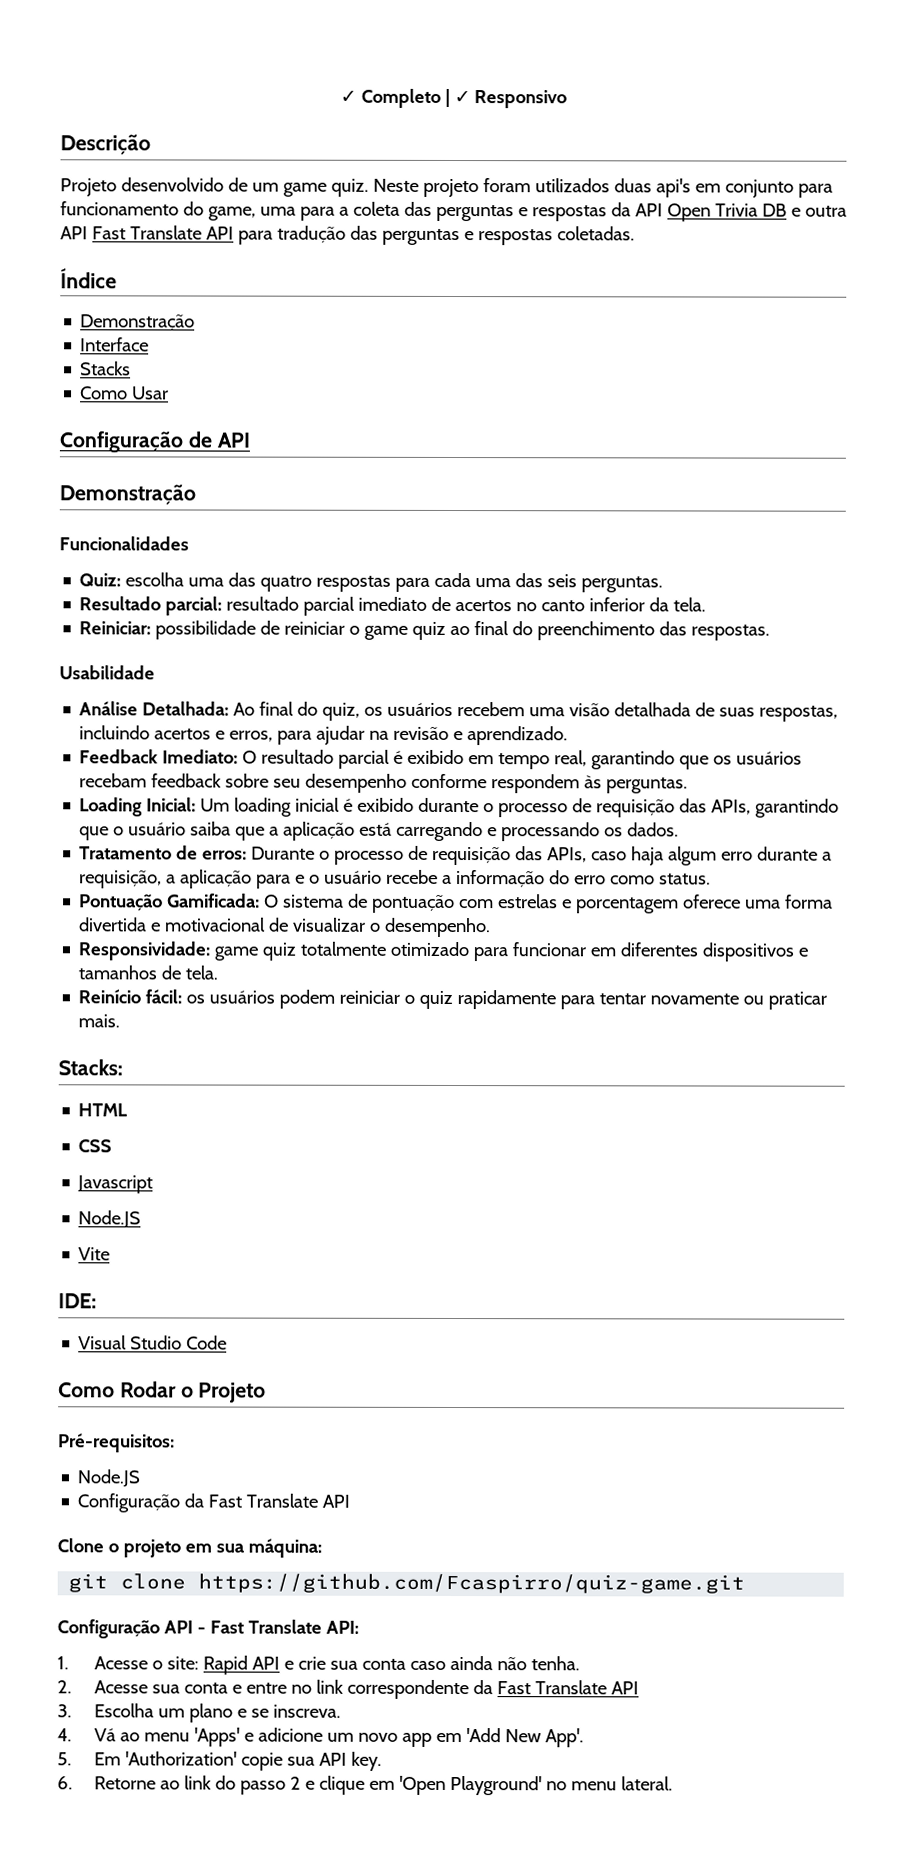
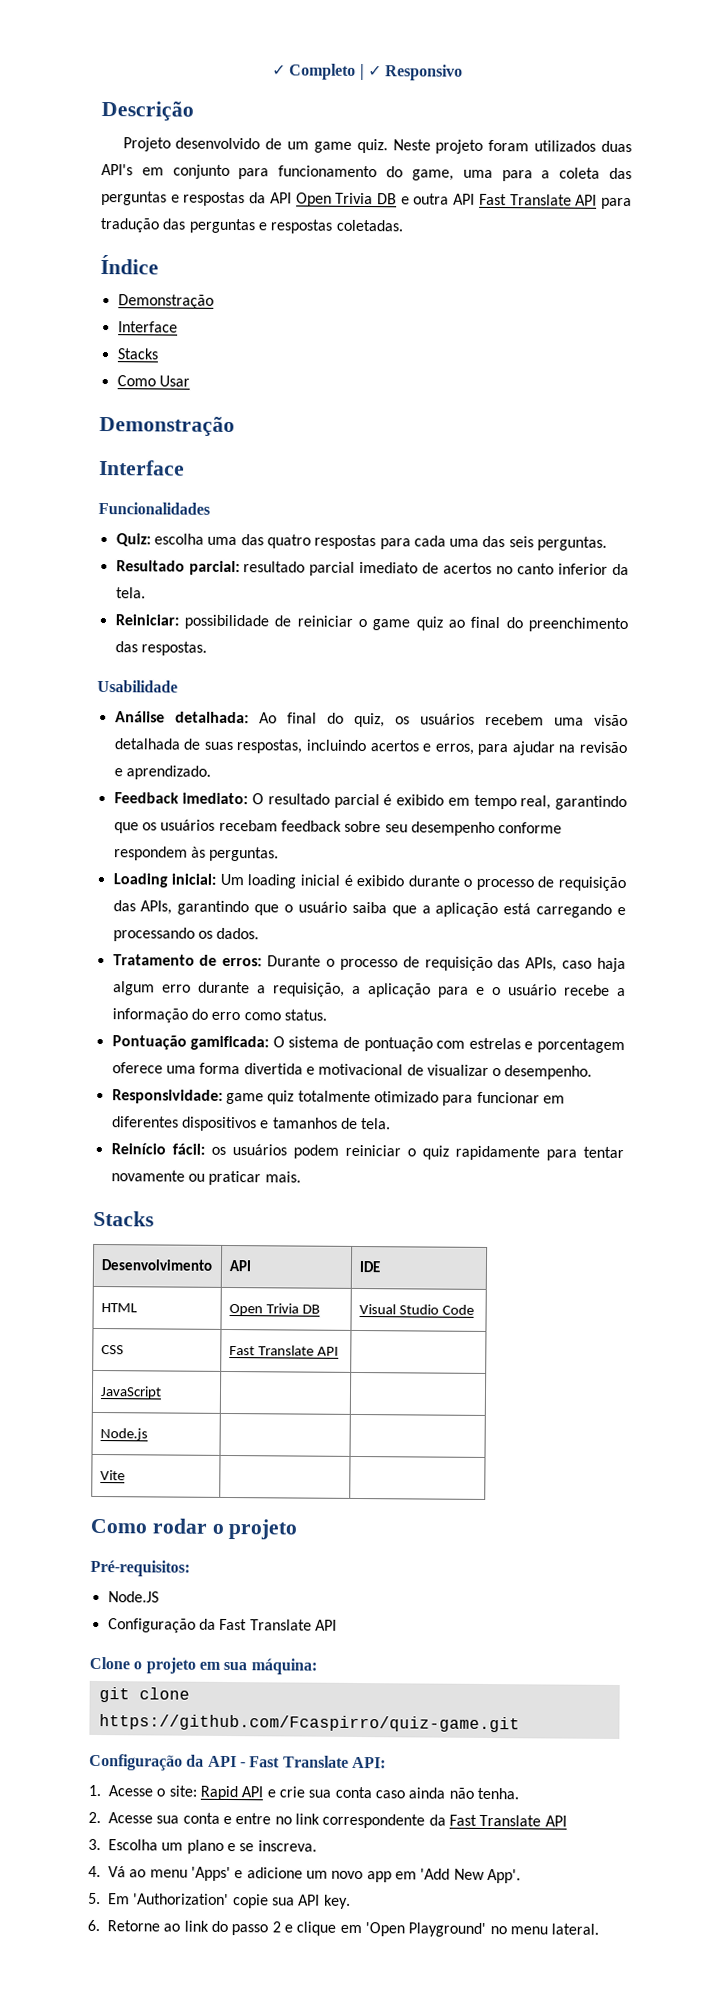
- Neste projeto foram utilizados duas api's em conjunto para funcionamento do game, uma para a coleta das perguntas e respostas da API Open Trivia DB e outra API Fast Translate API para tradução das perguntas e respostas coletadas.
+ Neste projeto foram utilizados duas API's em conjunto para funcionamento do game, uma para a coleta das perguntas e respostas da API Open Trivia DB e outra API Fast Translate API para tradução das perguntas e respostas coletadas.
  Como Usar
- Configuração de API
  Demonstração
+ Interface
- Análise Detalhada: Ao final do quiz, os usuários recebem uma visão detalhada de suas respostas, incluindo acertos e erros, para ajudar na revisão e aprendizado.
+ Análise detalhada: Ao final do quiz, os usuários recebem uma visão detalhada de suas respostas, incluindo acertos e erros, para ajudar na revisão e aprendizado.
- Feedback Imediato: O resultado parcial é exibido em tempo real, garantindo que os usuários recebam feedback sobre seu desempenho conforme respondem às perguntas.
+ Feedback imediato: O resultado parcial é exibido em tempo real, garantindo que os usuários recebam feedback sobre seu desempenho conforme respondem às perguntas.
- Loading Inicial: Um loading inicial é exibido durante o processo de requisição das APIs, garantindo que o usuário saiba que a aplicação está carregando e processando os dados.
+ Loading inicial: Um loading inicial é exibido durante o processo de requisição das APIs, garantindo que o usuário saiba que a aplicação está carregando e processando os dados.
- Pontuação Gamificada: O sistema de pontuação com estrelas e porcentagem oferece uma forma divertida e motivacional de visualizar o desempenho.
+ Pontuação gamificada: O sistema de pontuação com estrelas e porcentagem oferece uma forma divertida e motivacional de visualizar o desempenho.
  Reinício fácil: os usuários podem reiniciar o quiz rapidamente para tentar novamente ou praticar mais.
- Stacks:
- HTML
- CSS
- Javascript
- Node.JS
- Vite
- IDE:
- Visual Studio Code
- Como Rodar o Projeto
+ Stacks
+ Desenvolvimento | API | IDE
+ HTML | Open Trivia DB | Visual Studio Code
+ CSS | Fast Translate API |
+ JavaScript | |
+ Node.js | |
+ Vite | |
+ Como rodar o projeto
- Configuração API - Fast Translate API:
+ Configuração da API - Fast Translate API:

